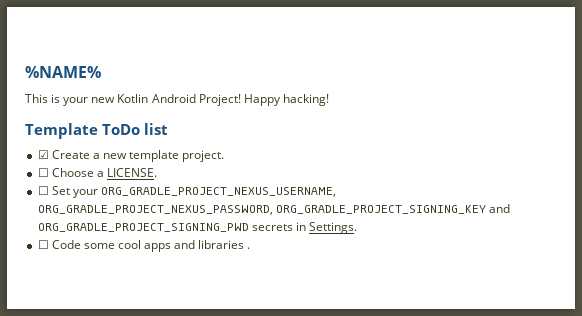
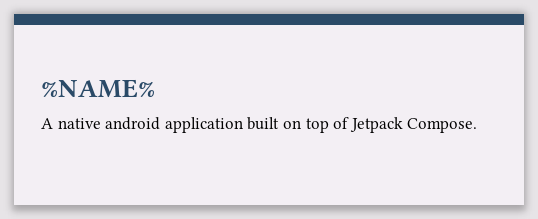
- This is your new Kotlin Android Project! Happy hacking!
- Template ToDo list
- ☑ Create a new template project.
- ☐ Choose a LICENSE.
- ☐ Set your ORG_GRADLE_PROJECT_NEXUS_USERNAME, ORG_GRADLE_PROJECT_NEXUS_PASSWORD, ORG_GRADLE_PROJECT_SIGNING_KEY and ORG_GRADLE_PROJECT_SIGNING_PWD secrets in Settings.
- ☐ Code some cool apps and libraries .
+ A native android application built on top of Jetpack Compose.

